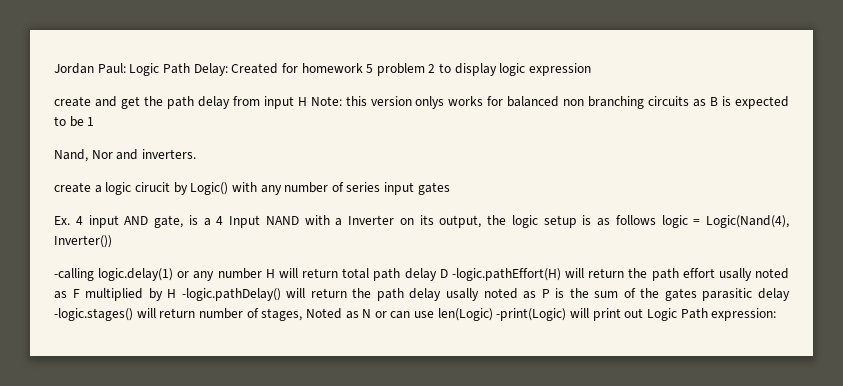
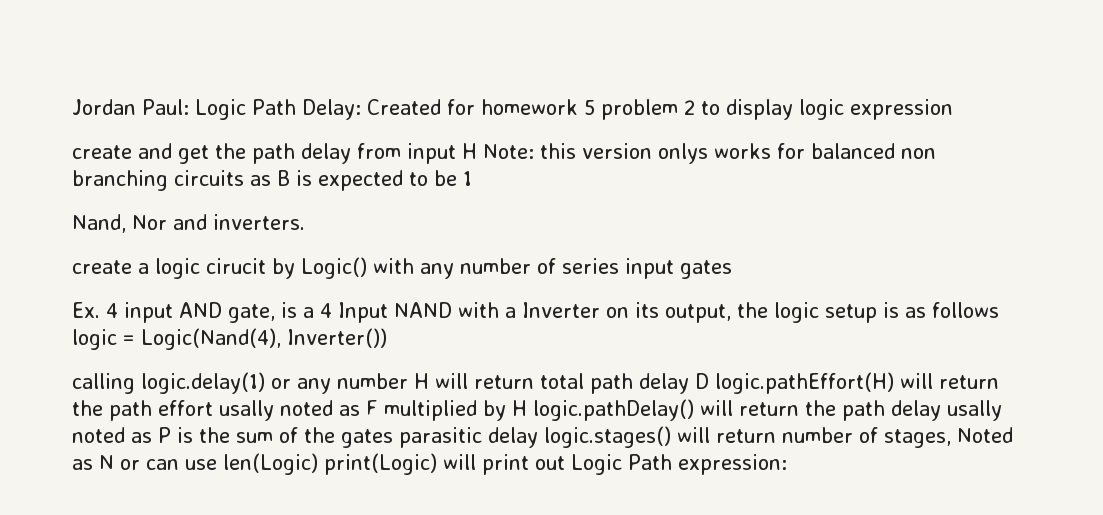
- -calling logic.delay(1) or any number H will return total path delay D -logic.pathEffort(H) will return the path effort usally noted as F multiplied by H -logic.pathDelay() will return the path delay usally noted as P is the sum of the gates parasitic delay -logic.stages() will return number of stages, Noted as N or can use len(Logic) -print(Logic) will print out Logic Path expression:
+ calling logic.delay(1) or any number H will return total path delay D logic.pathEffort(H) will return the path effort usally noted as F multiplied by H logic.pathDelay() will return the path delay usally noted as P is the sum of the gates parasitic delay logic.stages() will return number of stages, Noted as N or can use len(Logic) print(Logic) will print out Logic Path expression:

